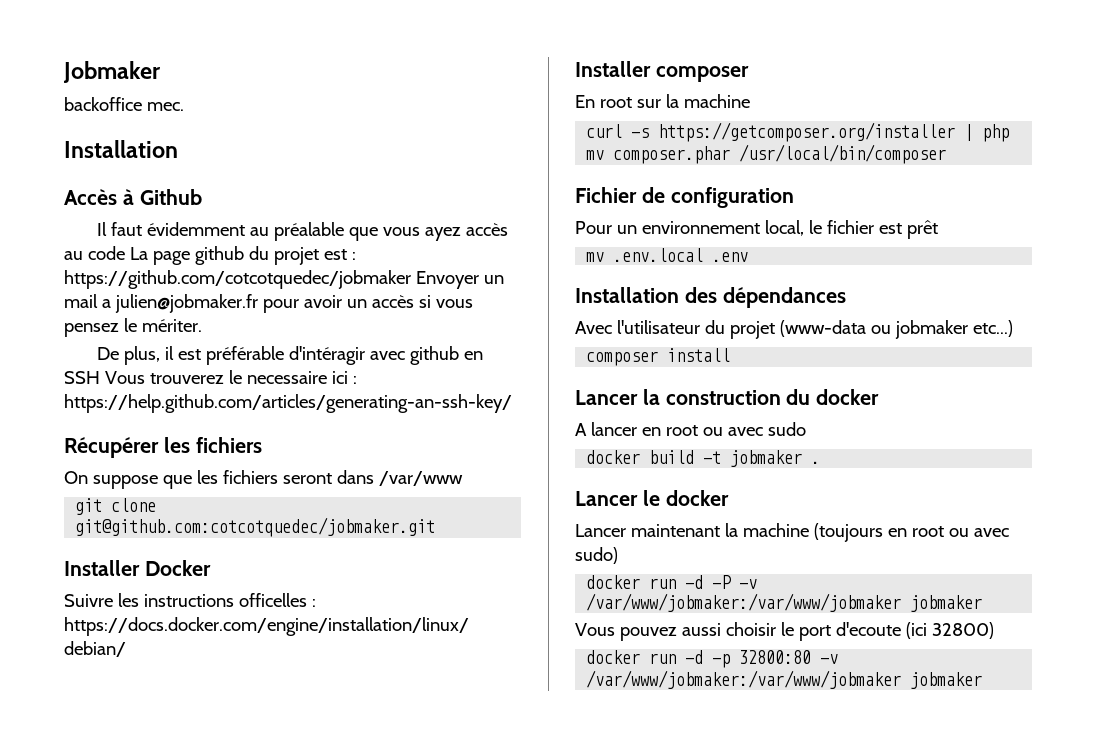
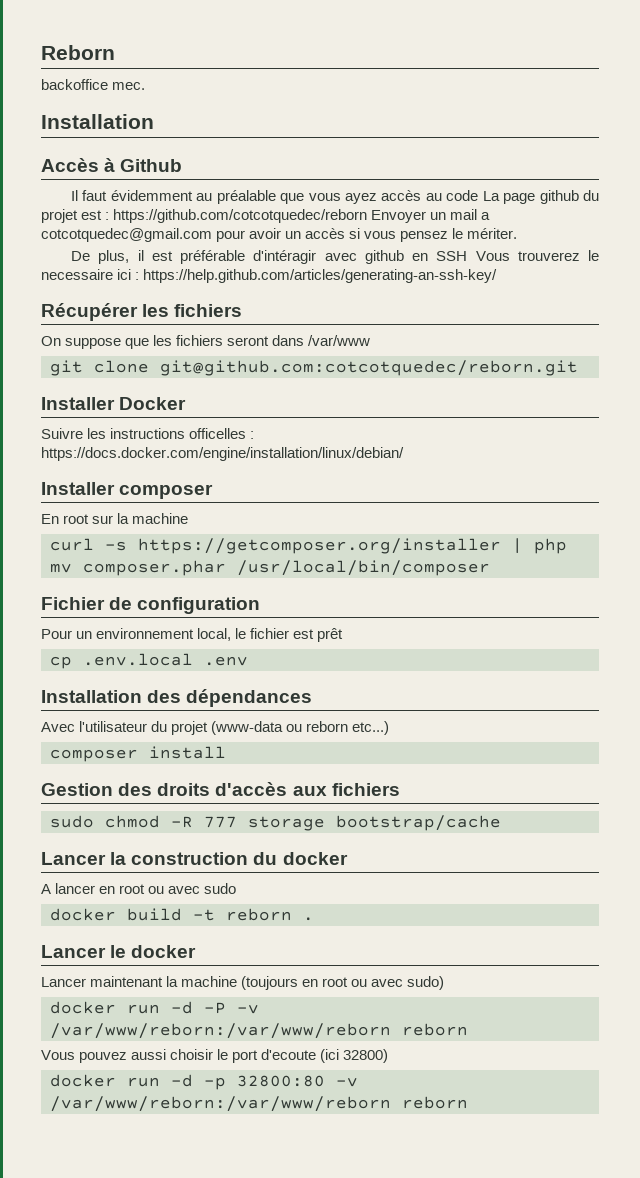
- Jobmaker
+ Reborn
- Il faut évidemment au préalable que vous ayez accès au code La page github du projet est : https://github.com/cotcotquedec/jobmaker Envoyer un mail a julien@jobmaker.fr pour avoir un accès si vous pensez le mériter.
+ Il faut évidemment au préalable que vous ayez accès au code La page github du projet est : https://github.com/cotcotquedec/reborn Envoyer un mail a cotcotquedec@gmail.com pour avoir un accès si vous pensez le mériter.
- git clone git@github.com:cotcotquedec/jobmaker.git
+ git clone git@github.com:cotcotquedec/reborn.git
- mv .env.local .env
+ cp .env.local .env
- Avec l'utilisateur du projet (www-data ou jobmaker etc...)
+ Avec l'utilisateur du projet (www-data ou reborn etc...)
+ Gestion des droits d'accès aux fichiers
+ sudo chmod -R 777 storage bootstrap/cache
- docker build -t jobmaker .
+ docker build -t reborn .
- docker run -d -P -v /var/www/jobmaker:/var/www/jobmaker jobmaker
+ docker run -d -P -v /var/www/reborn:/var/www/reborn reborn
- docker run -d -p 32800:80 -v /var/www/jobmaker:/var/www/jobmaker jobmaker
+ docker run -d -p 32800:80 -v /var/www/reborn:/var/www/reborn reborn

